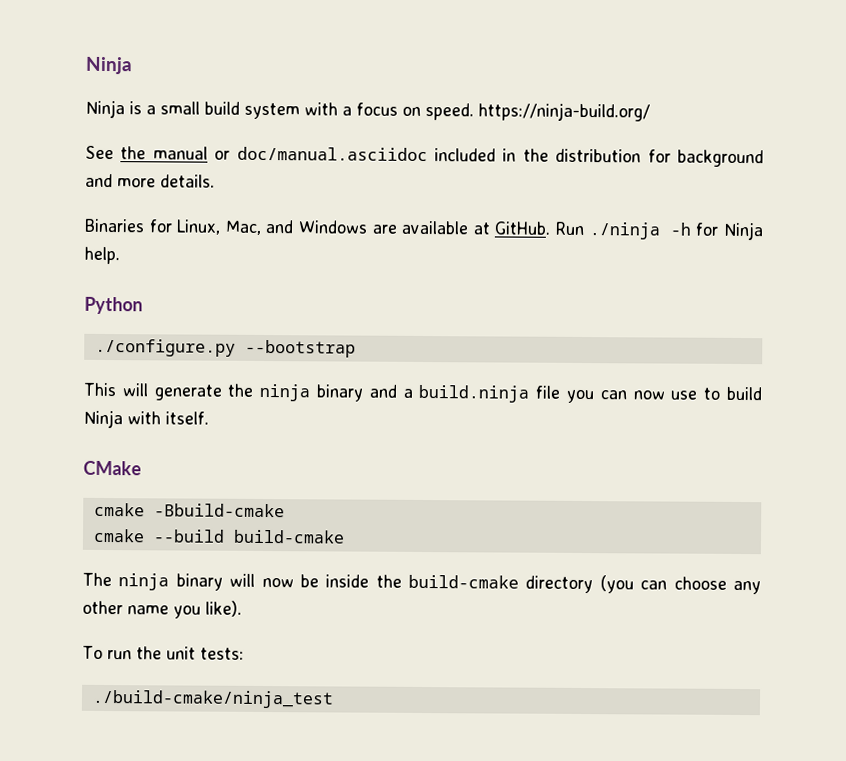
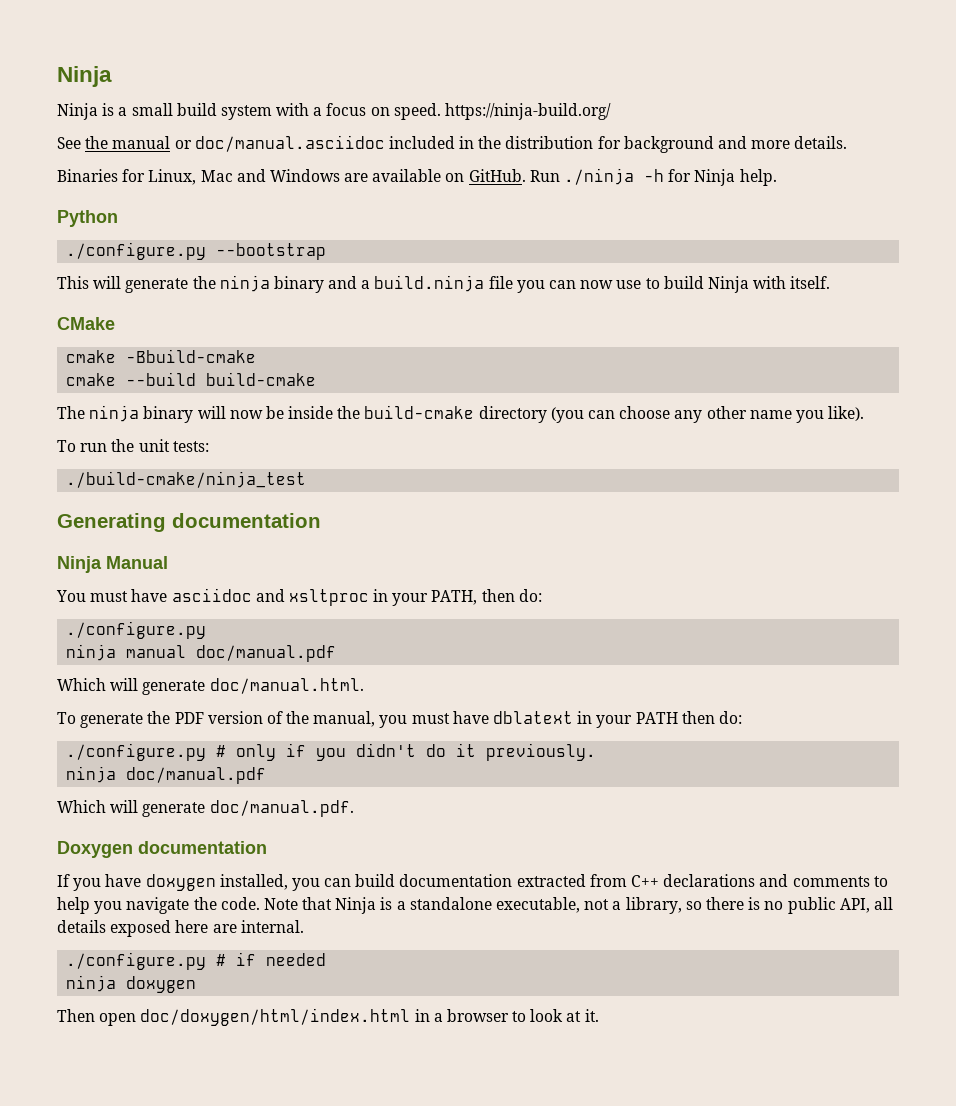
- Binaries for Linux, Mac, and Windows are available at GitHub.
+ Binaries for Linux, Mac and Windows are available on GitHub.
+ Generating documentation
+ Ninja Manual
+ You must have asciidoc and xsltproc in your PATH, then do:
+ ./configure.py
+ ninja manual doc/manual.pdf
+ Which will generate doc/manual.html.
+ To generate the PDF version of the manual, you must have dblatext in your PATH then do:
+ ./configure.py # only if you didn't do it previously.
+ ninja doc/manual.pdf
+ Which will generate doc/manual.pdf.
+ Doxygen documentation
+ If you have doxygen installed, you can build documentation extracted from C++ declarations and comments to help you navigate the code. Note that Ninja is a standalone executable, not a library, so there is no public API, all details exposed here are internal.
+ ./configure.py # if needed
+ ninja doxygen
+ Then open doc/doxygen/html/index.html in a browser to look at it.

